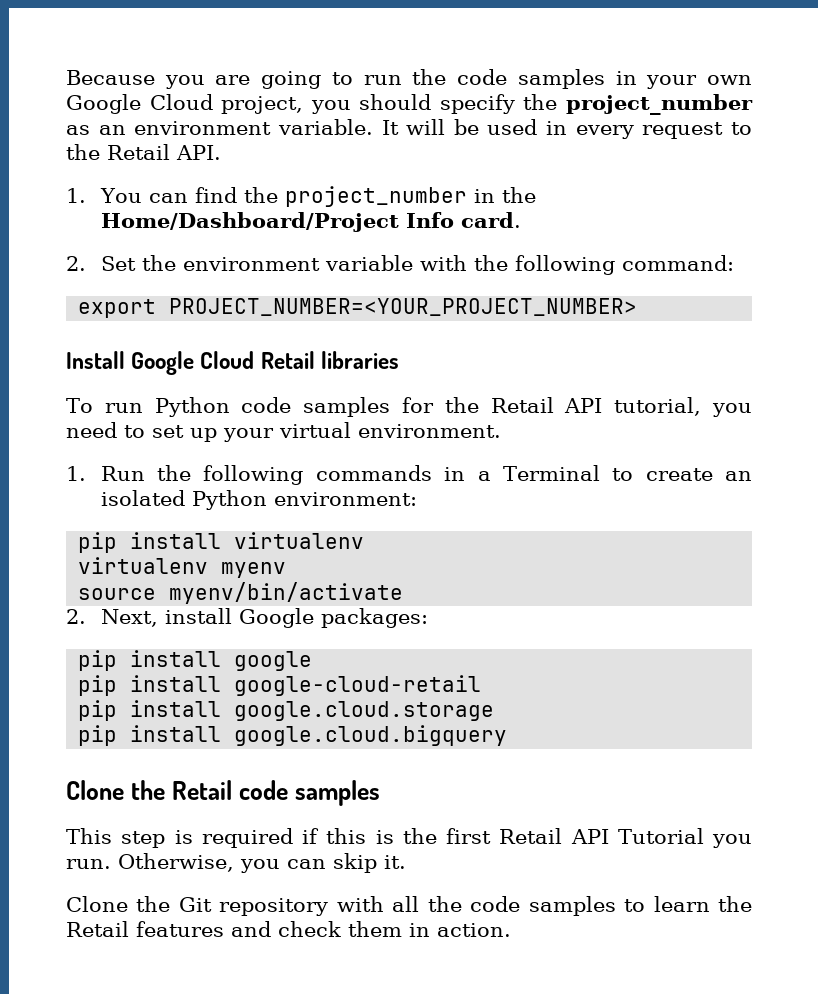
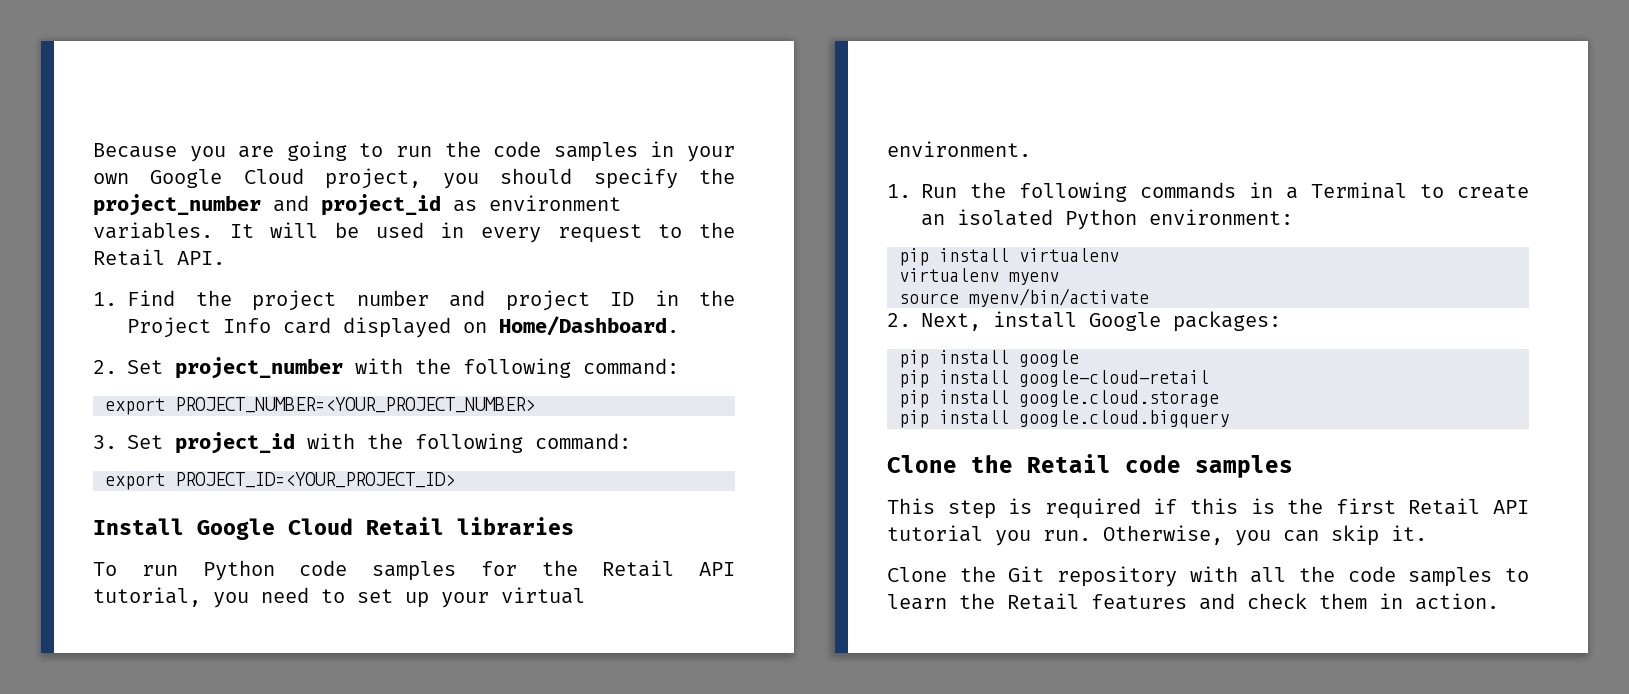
- Because you are going to run the code samples in your own Google Cloud project, you should specify the project_number as an environment variable.
+ Because you are going to run the code samples in your own Google Cloud project, you should specify the project_number and project_id as environment variables.
- 1. You can find the project_number in the Home/Dashboard/Project Info card.
+ 1. Find the project number and project ID in the Project Info card displayed on Home/Dashboard.
- 2. Set the environment variable with the following command:
+ 2. Set project_number with the following command:
+ 3. Set project_id with the following command:
+ export PROJECT_ID=<YOUR_PROJECT_ID>
- This step is required if this is the first Retail API Tutorial you run.
+ This step is required if this is the first Retail API tutorial you run.

